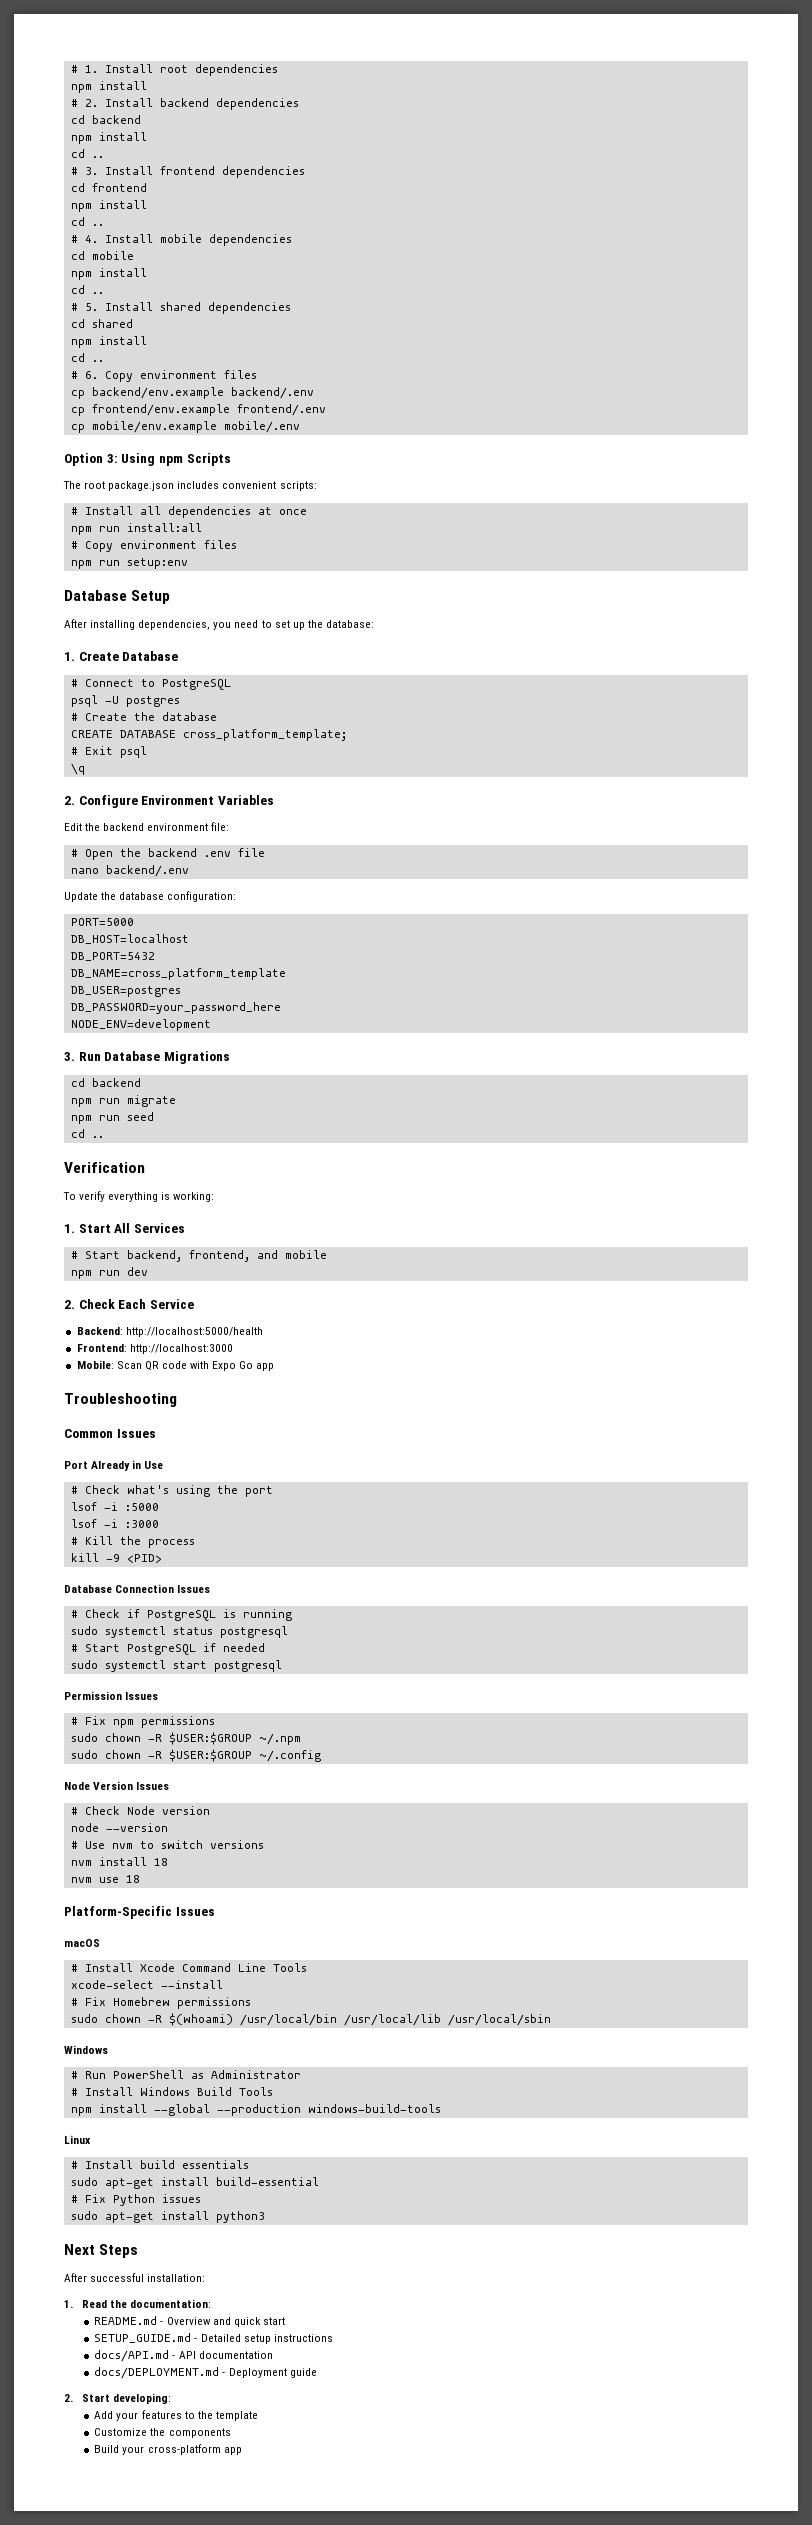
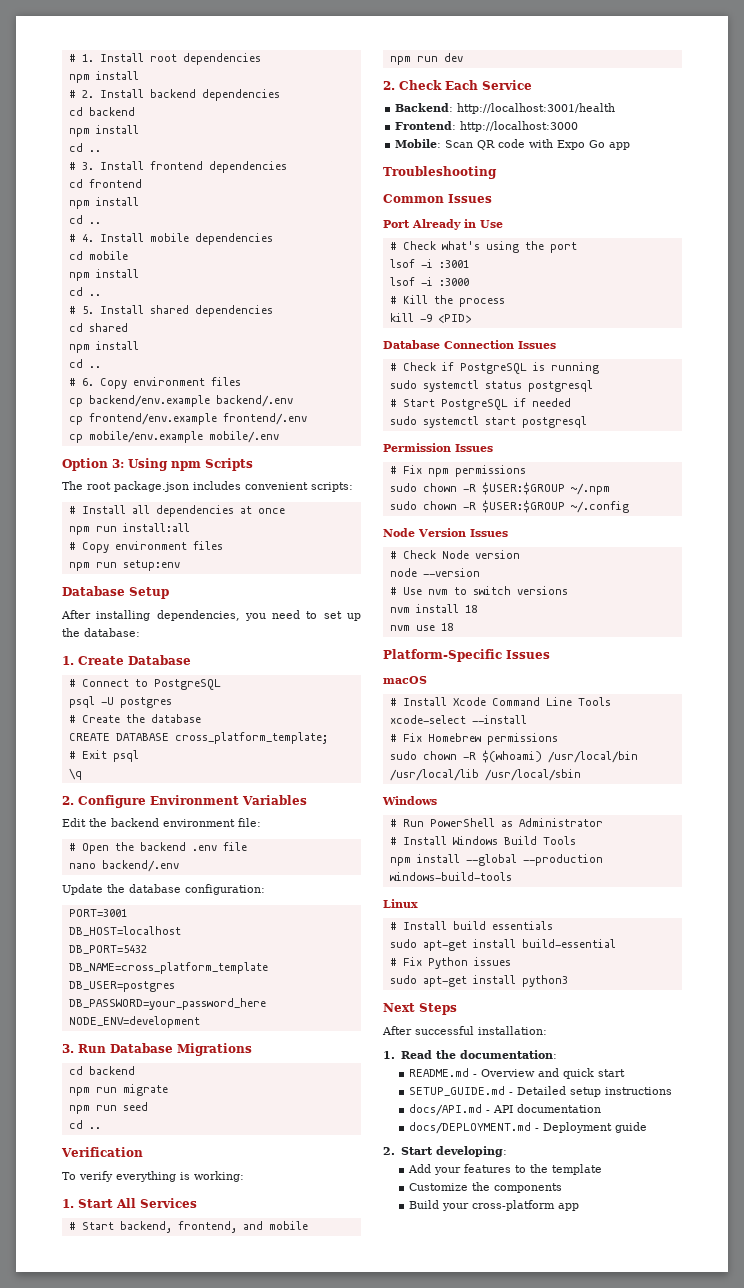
- PORT=5000
+ PORT=3001
- Backend: http://localhost:5000/health
+ Backend: http://localhost:3001/health
- lsof -i :5000
+ lsof -i :3001

